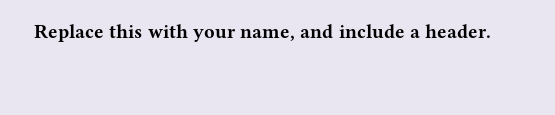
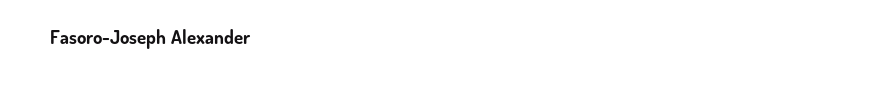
- Replace this with your name, and include a header.
+ Fasoro-Joseph Alexander

